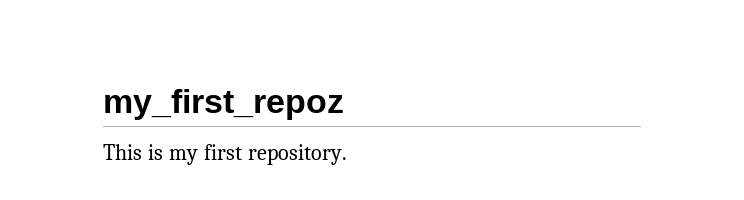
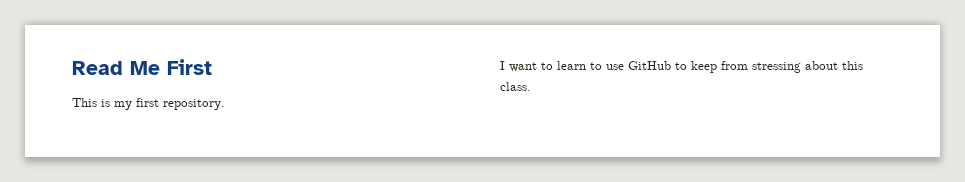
- my_first_repoz
+ Read Me First
+ I want to learn to use GitHub to keep from stressing about this class.

